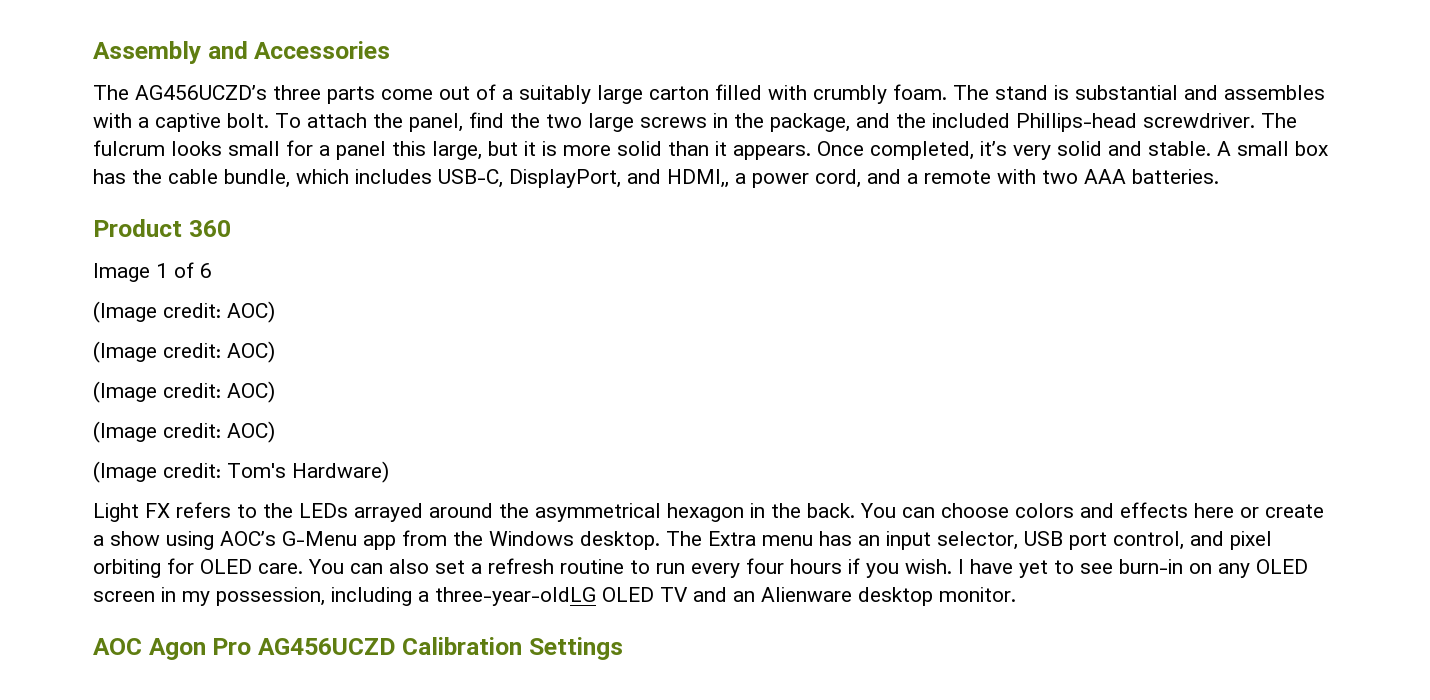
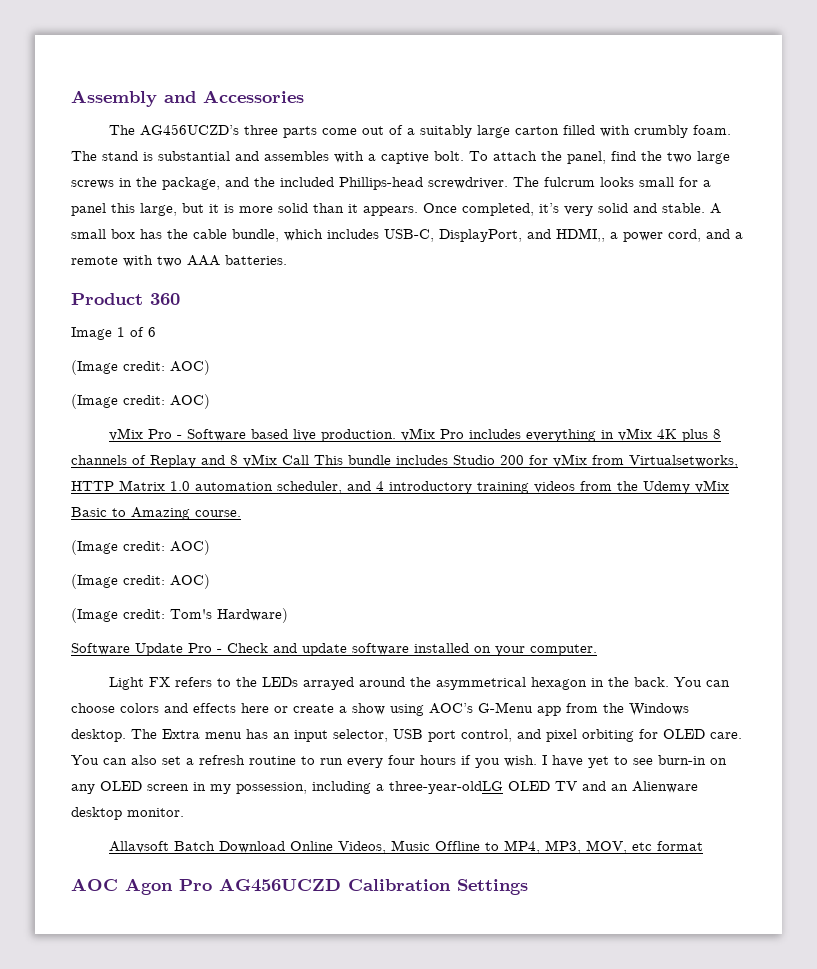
+ vMix Pro - Software based live production. vMix Pro includes everything in vMix 4K plus 8 channels of Replay and 8 vMix Call This bundle includes Studio 200 for vMix from Virtualsetworks, HTTP Matrix 1.0 automation scheduler, and 4 introductory training videos from the Udemy vMix Basic to Amazing course.
+ Software Update Pro - Check and update software installed on your computer.
+ Allavsoft Batch Download Online Videos, Music Offline to MP4, MP3, MOV, etc format

